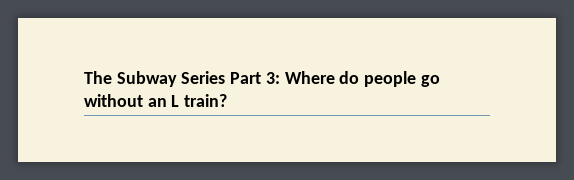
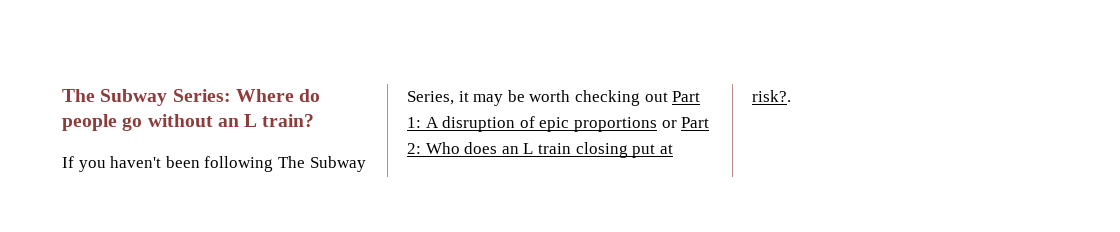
- The Subway Series Part 3: Where do people go without an L train?
+ The Subway Series: Where do people go without an L train?
+ If you haven't been following The Subway Series, it may be worth checking out Part 1: A disruption of epic proportions or Part 2: Who does an L train closing put at risk?.

